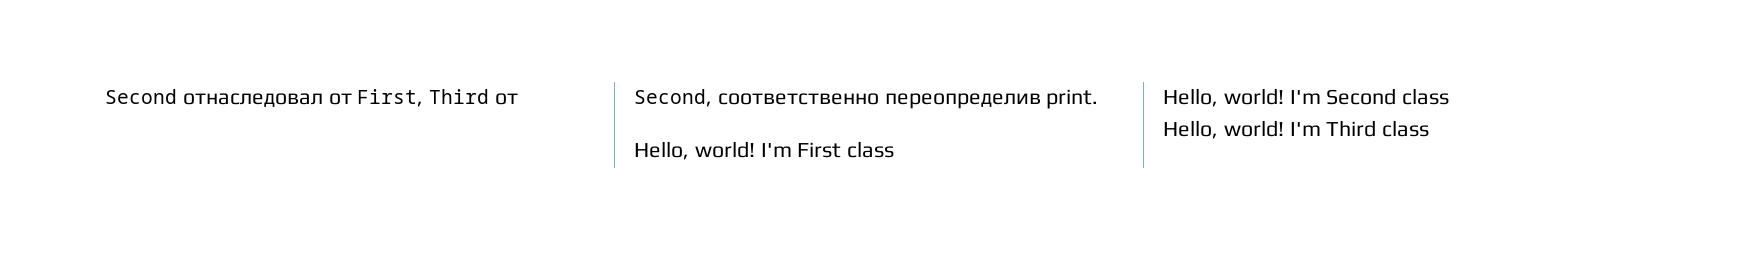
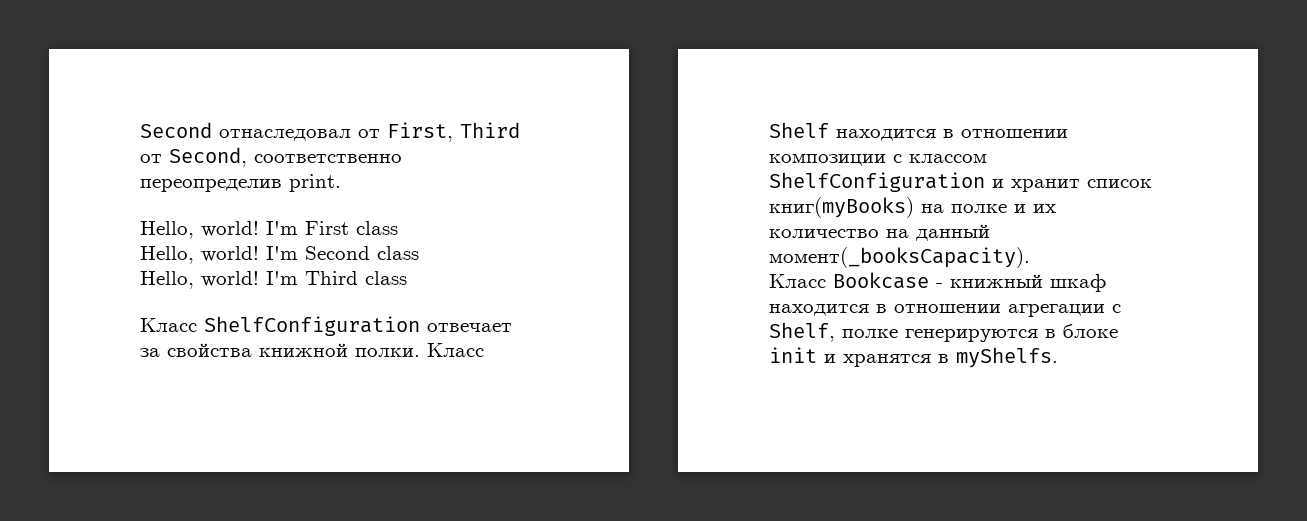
+ Класс ShelfConfiguration отвечает за свойства книжной полки. Класс Shelf находится в отношении композиции с классом ShelfConfiguration и хранит список книг(myBooks) на полке и их количество на данный момент(_booksCapacity).
+ Класс Bookcase - книжный шкаф находится в отношении агрегации с Shelf, полке генерируются в блоке init и хранятся в myShelfs.

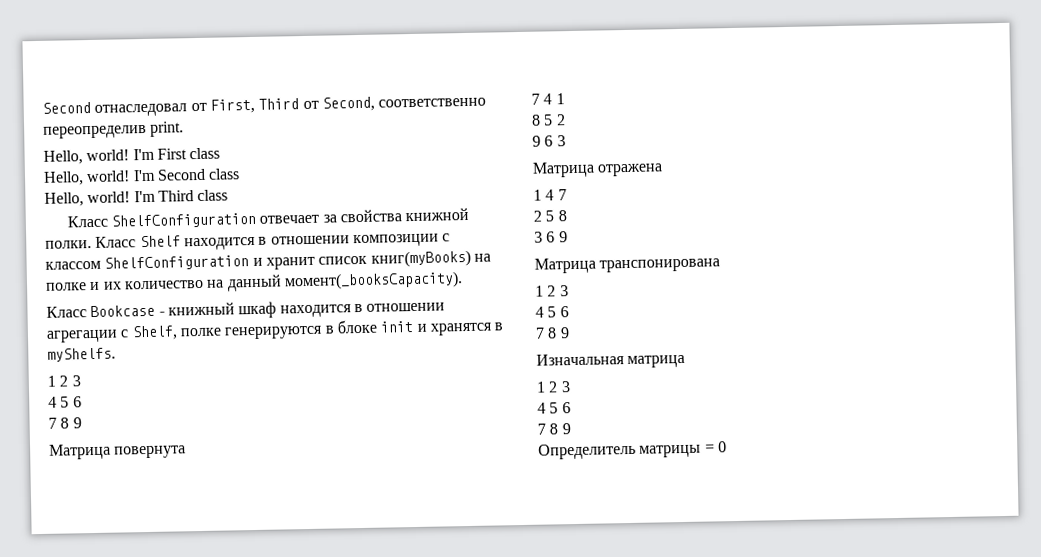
  Класс Bookcase - книжный шкаф находится в отношении агрегации с Shelf, полке генерируются в блоке init и хранятся в myShelfs.
+ 1 2 3
+ 4 5 6
+ 7 8 9
+ Матрица повернута
+ 7 4 1
+ 8 5 2
+ 9 6 3
+ Матрица отражена
+ 1 4 7
+ 2 5 8
+ 3 6 9
+ Матрица транспонирована
+ 1 2 3
+ 4 5 6
+ 7 8 9
+ Изначальная матрица
+ 1 2 3
+ 4 5 6
+ 7 8 9
+ Определитель матрицы = 0

